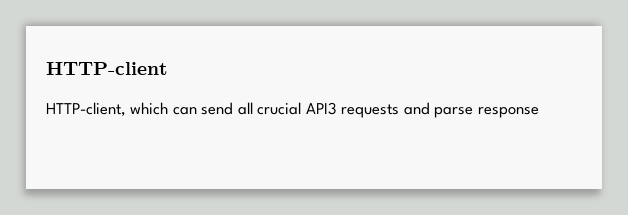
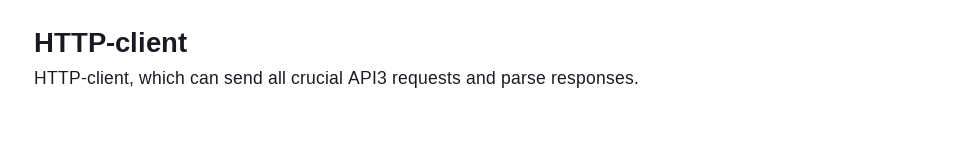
- HTTP-client, which can send all crucial API3 requests and parse response
+ HTTP-client, which can send all crucial API3 requests and parse responses.

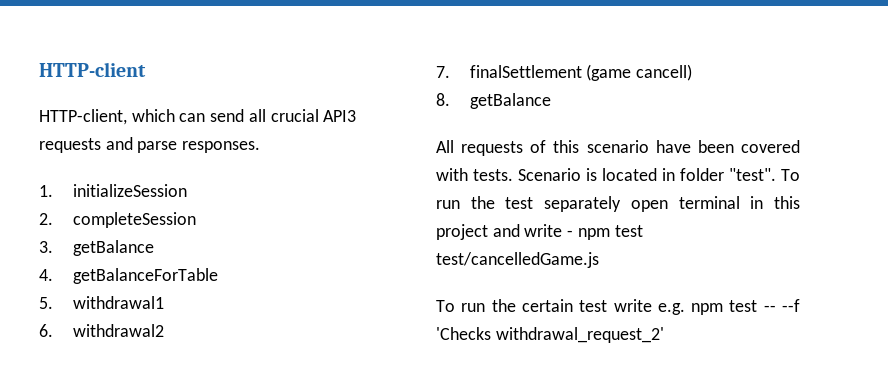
+ 1. initializeSession
+ 2. completeSession
+ 3. getBalance
+ 4. getBalanceForTable
+ 5. withdrawal1
+ 6. withdrawal2
+ 7. finalSettlement (game cancell)
+ 8. getBalance
+ All requests of this scenario have been covered with tests. Scenario is located in folder "test". To run the test separately open terminal in this project and write - npm test test/cancelledGame.js
+ To run the certain test write e.g. npm test -- --f 'Checks withdrawal_request_2'

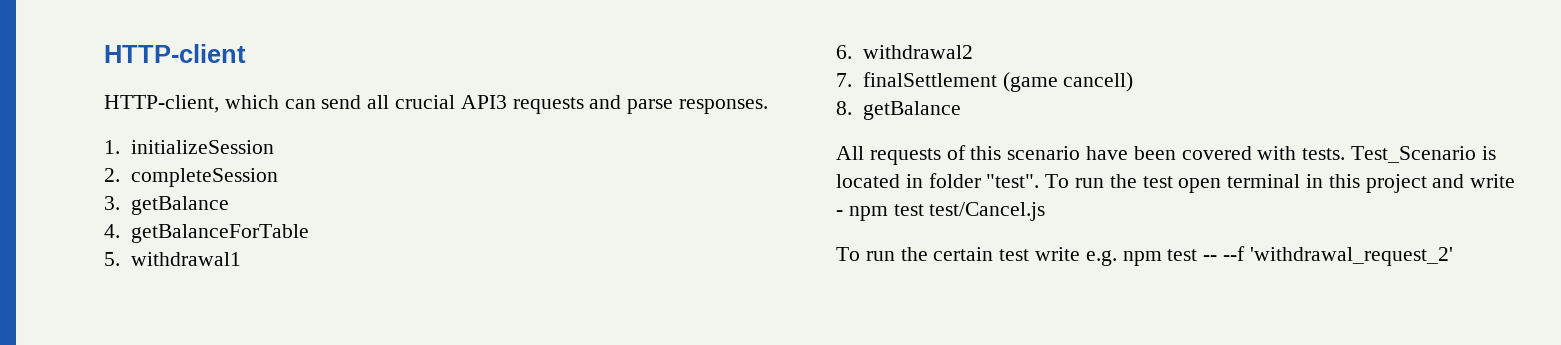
- Scenario is located in folder "test".
+ Test_Scenario is located in folder "test".
- To run the test separately open terminal in this project and write - npm test test/cancelledGame.js
+ To run the test open terminal in this project and write - npm test test/Cancel.js
- To run the certain test write e.g. npm test -- --f 'Checks withdrawal_request_2'
+ To run the certain test write e.g. npm test -- --f 'withdrawal_request_2'

